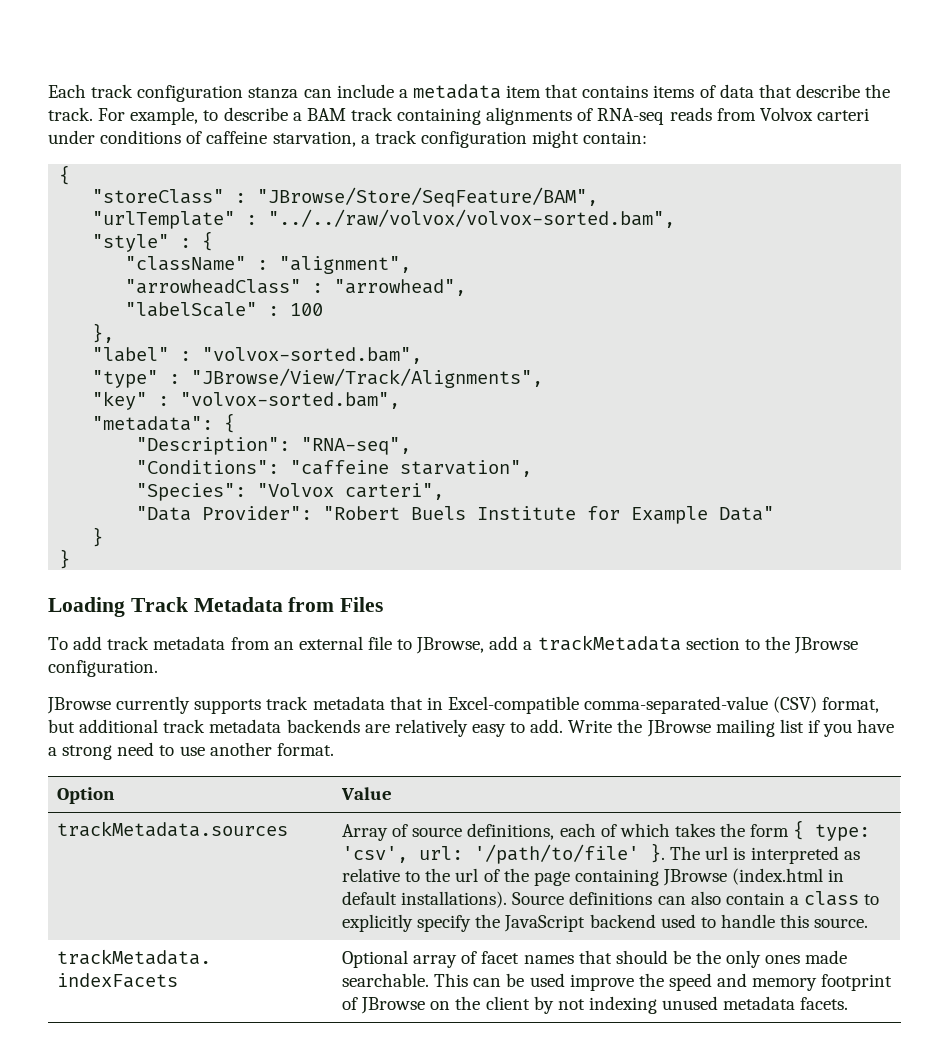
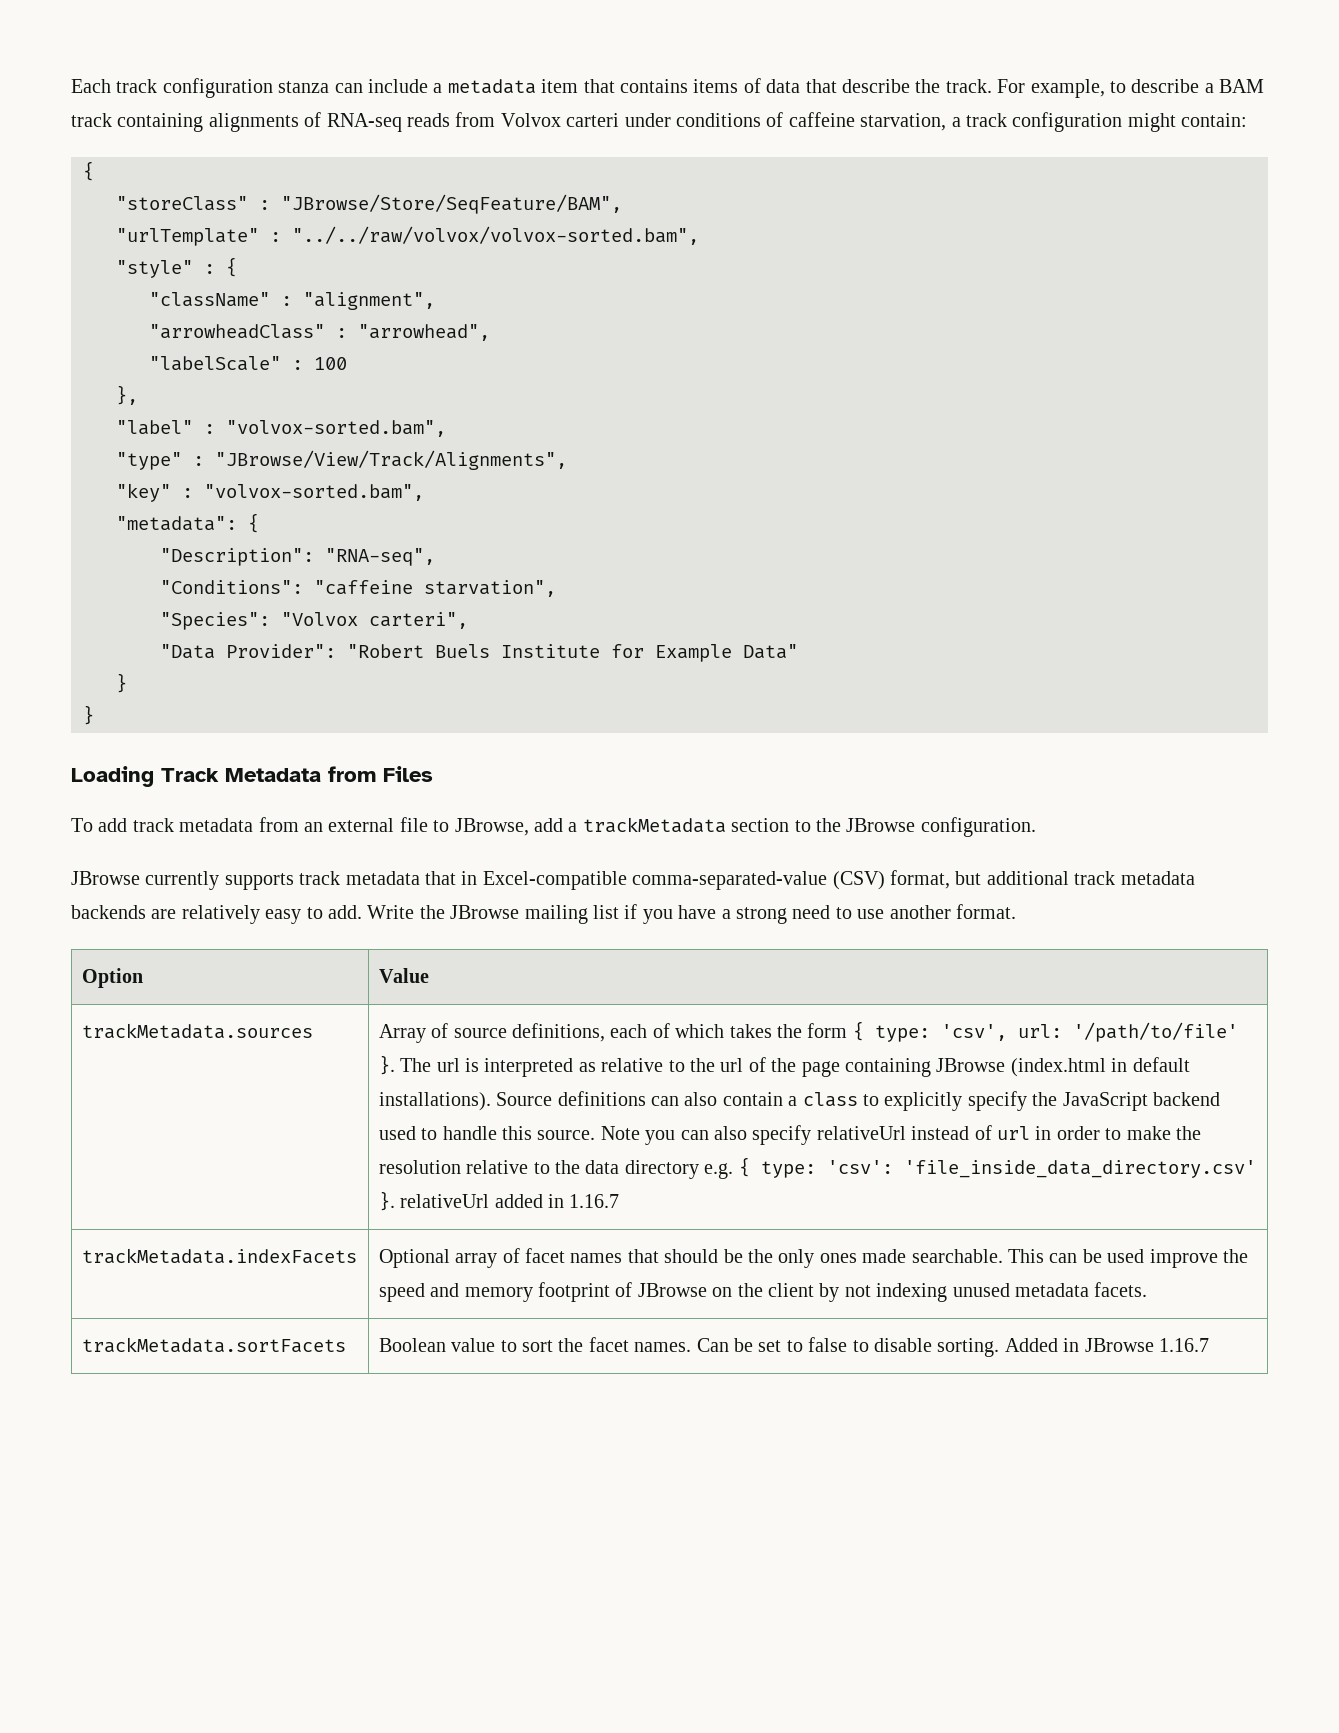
+ Note you can also specify relativeUrl instead of url in order to make the resolution relative to the data directory e.g. { type: 'csv': 'file_inside_data_directory.csv' }. relativeUrl added in 1.16.7
+ trackMetadata.sortFacets | Boolean value to sort the facet names. Can be set to false to disable sorting. Added in JBrowse 1.16.7

